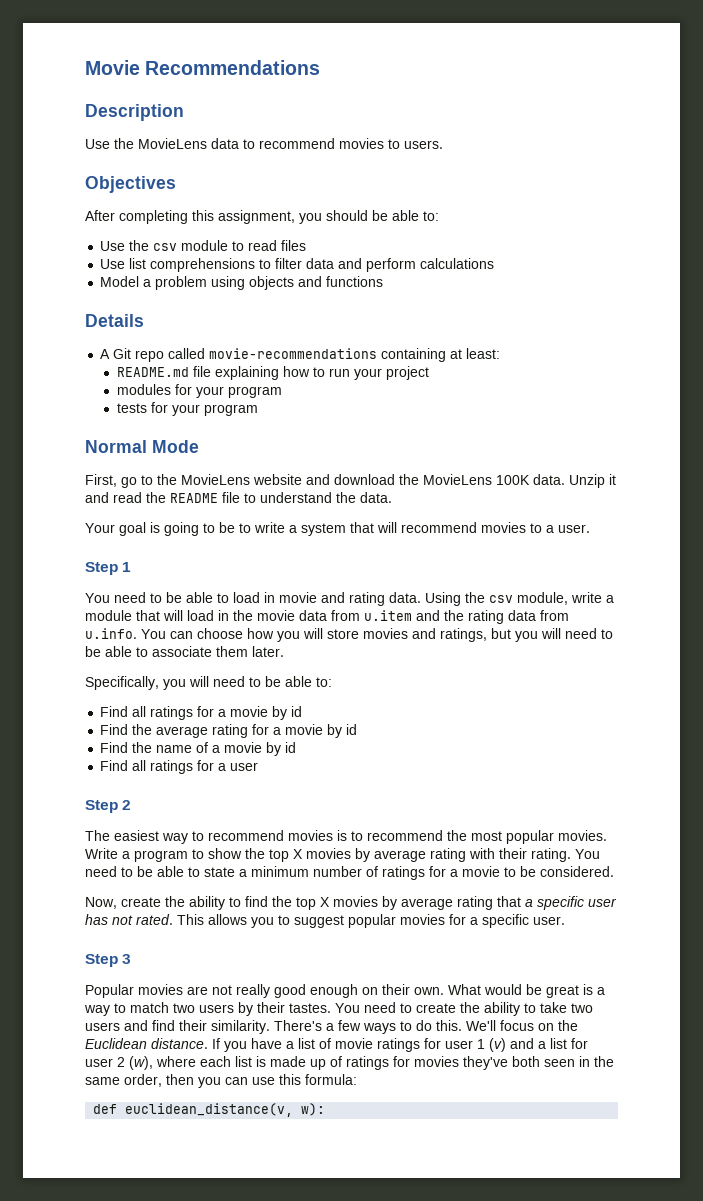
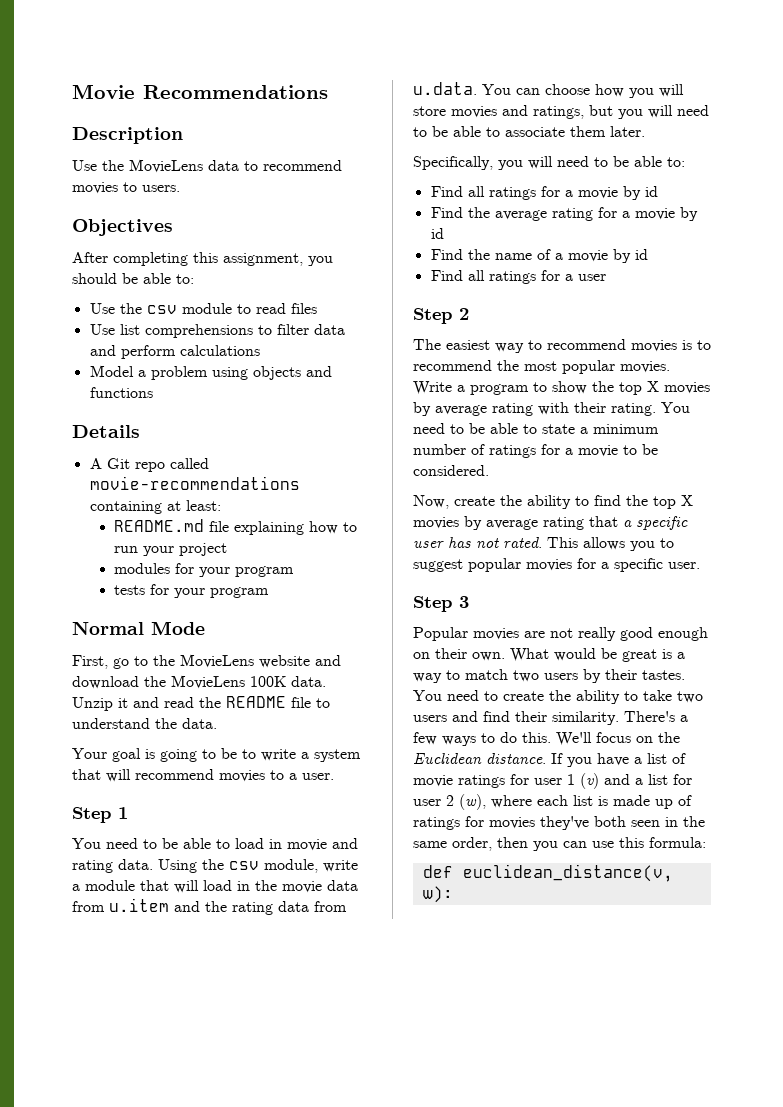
- Using the csv module, write a module that will load in the movie data from u.item and the rating data from u.info. You can choose how you will store movies and ratings, but you will need to be able to associate them later.
+ Using the csv module, write a module that will load in the movie data from u.item and the rating data from u.data. You can choose how you will store movies and ratings, but you will need to be able to associate them later.

